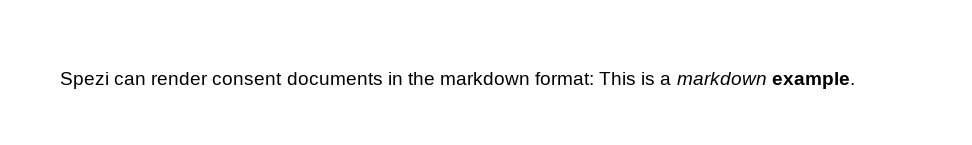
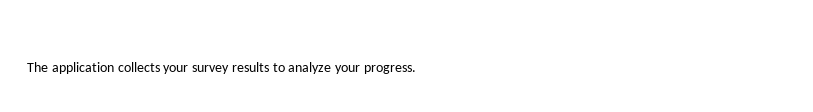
- Spezi can render consent documents in the markdown format: This is a markdown example.
+ The application collects your survey results to analyze your progress.

